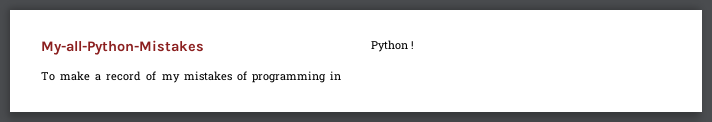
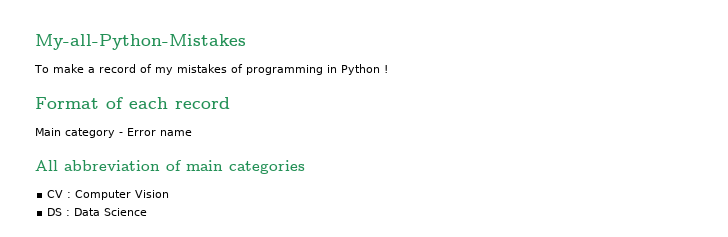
+ Format of each record
+ Main category - Error name
+ All abbreviation of main categories
+ CV : Computer Vision
+ DS : Data Science

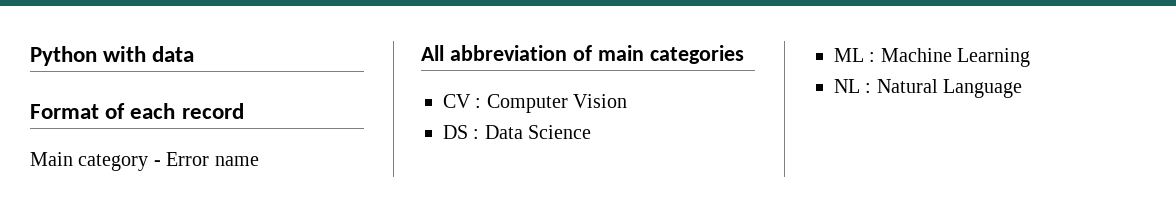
- My-all-Python-Mistakes
- To make a record of my mistakes of programming in Python !
+ Python with data
+ ML : Machine Learning
+ NL : Natural Language

